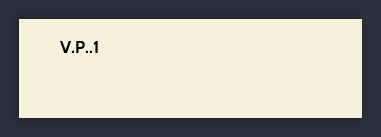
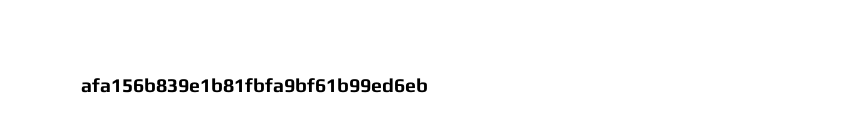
- V.P..1
+ afa156b839e1b81fbfa9bf61b99ed6eb

